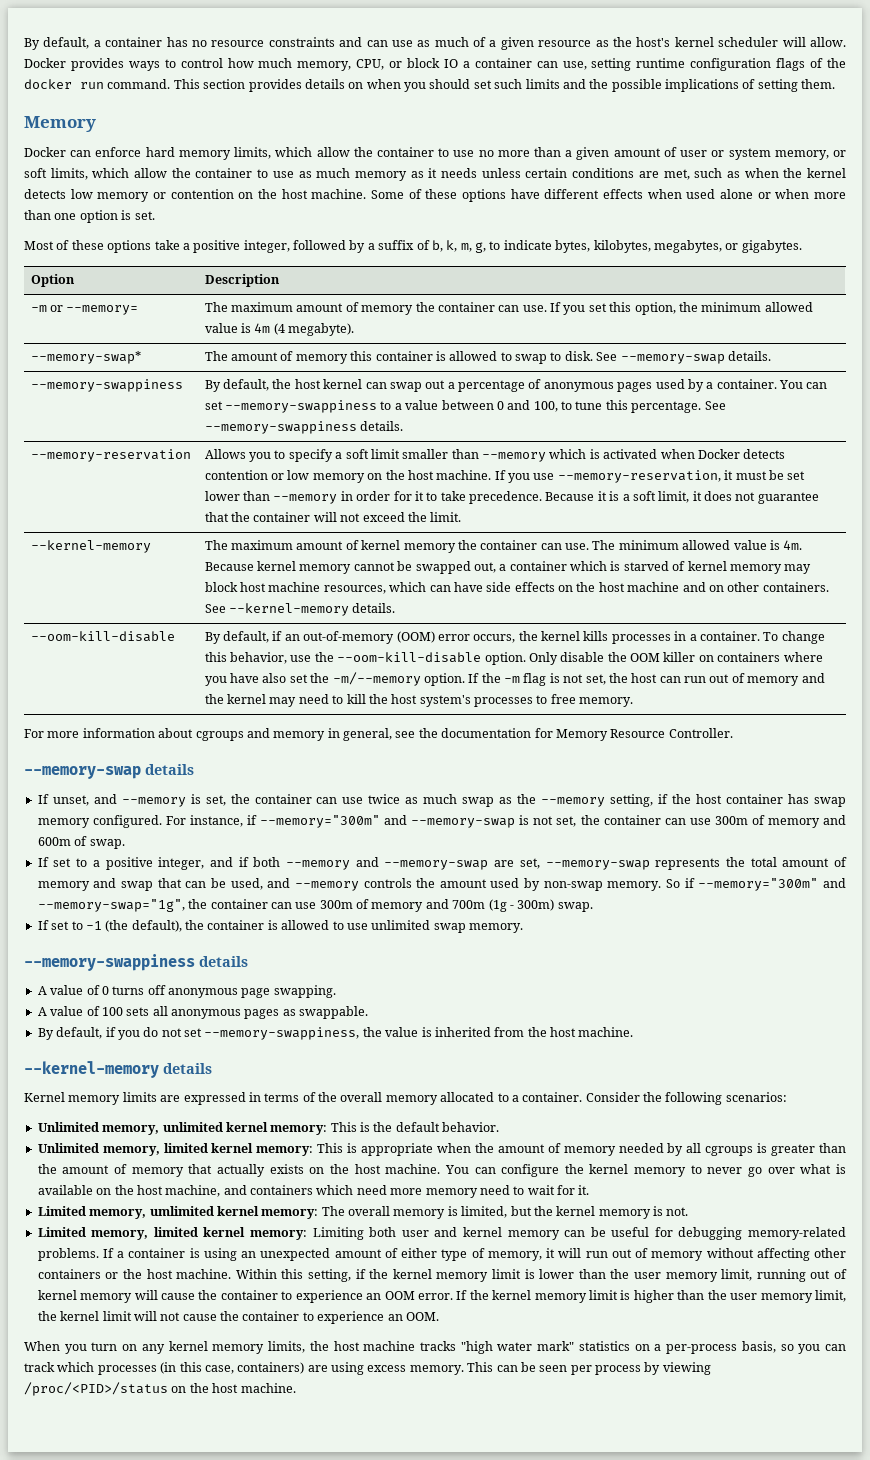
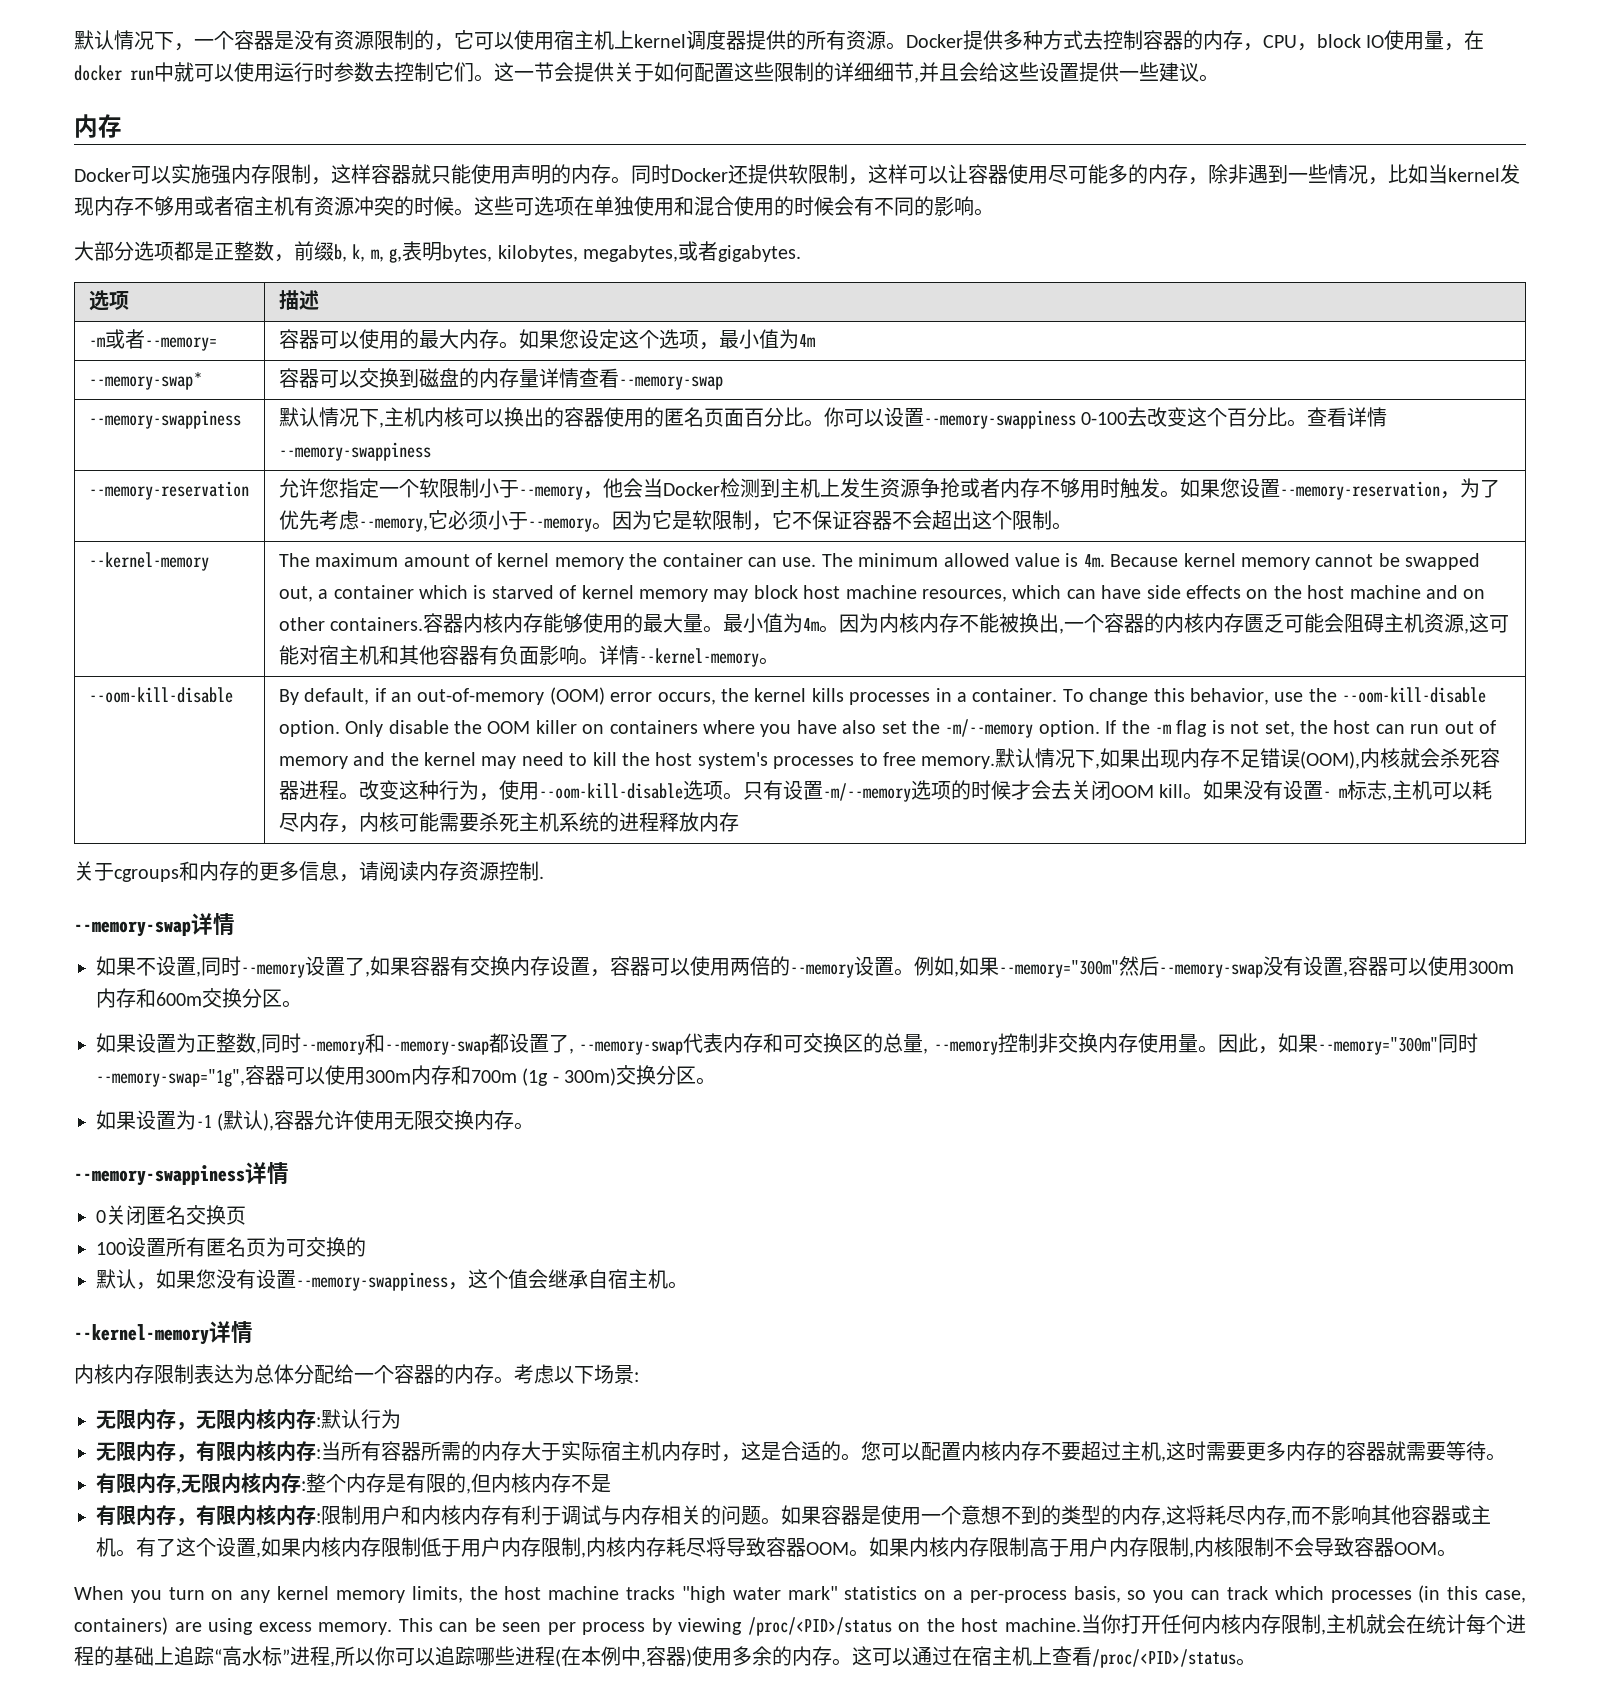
- By default, a container has no resource constraints and can use as much of a given resource as the host's kernel scheduler will allow. Docker provides ways to control how much memory, CPU, or block IO a container can use, setting runtime configuration flags of the docker run command. This section provides details on when you should set such limits and the possible implications of setting them.
- Memory
- Docker can enforce hard memory limits, which allow the container to use no more than a given amount of user or system memory, or soft limits, which allow the container to use as much memory as it needs unless certain conditions are met, such as when the kernel detects low memory or contention on the host machine. Some of these options have different effects when used alone or when more than one option is set.
- Most of these options take a positive integer, followed by a suffix of b, k, m, g, to indicate bytes, kilobytes, megabytes, or gigabytes.
+ 默认情况下，一个容器是没有资源限制的，它可以使用宿主机上kernel调度器提供的所有资源。Docker提供多种方式去控制容器的内存，CPU，block IO使用量，在docker run中就可以使用运行时参数去控制它们。这一节会提供关于如何配置这些限制的详细细节,并且会给这些设置提供一些建议。
+ 内存
+ Docker可以实施强内存限制，这样容器就只能使用声明的内存。同时Docker还提供软限制，这样可以让容器使用尽可能多的内存，除非遇到一些情况，比如当kernel发现内存不够用或者宿主机有资源冲突的时候。这些可选项在单独使用和混合使用的时候会有不同的影响。
+ 大部分选项都是正整数，前缀b, k, m, g,表明bytes, kilobytes, megabytes,或者gigabytes.
- Option | Description
- -m or --memory= | The maximum amount of memory the container can use. If you set this option, the minimum allowed value is 4m (4 megabyte).
+ 选项 | 描述
+ -m或者--memory= | 容器可以使用的最大内存。如果您设定这个选项，最小值为4m
- --memory-swap* | The amount of memory this container is allowed to swap to disk. See --memory-swap details.
+ --memory-swap* | 容器可以交换到磁盘的内存量详情查看--memory-swap
- --memory-swappiness | By default, the host kernel can swap out a percentage of anonymous pages used by a container. You can set --memory-swappiness to a value between 0 and 100, to tune this percentage. See --memory-swappiness details.
+ --memory-swappiness | 默认情况下,主机内核可以换出的容器使用的匿名页面百分比。你可以设置--memory-swappiness 0-100去改变这个百分比。查看详情--memory-swappiness
- Allows you to specify a soft limit smaller than --memory which is activated when Docker detects contention or low memory on the host machine. If you use --memory-reservation, it must be set lower than --memory in order for it to take precedence. Because it is a soft limit, it does not guarantee that the container will not exceed the limit.
+ 允许您指定一个软限制小于--memory，他会当Docker检测到主机上发生资源争抢或者内存不够用时触发。如果您设置--memory-reservation，为了优先考虑--memory,它必须小于--memory。因为它是软限制，它不保证容器不会超出这个限制。
- See --kernel-memory details.
+ 容器内核内存能够使用的最大量。最小值为4m。因为内核内存不能被换出,一个容器的内核内存匮乏可能会阻碍主机资源,这可能对宿主机和其他容器有负面影响。详情--kernel-memory。
- If the -m flag is not set, the host can run out of memory and the kernel may need to kill the host system's processes to free memory.
- For more information about cgroups and memory in general, see the documentation for Memory Resource Controller.
- --memory-swap details
- If unset, and --memory is set, the container can use twice as much swap as the --memory setting, if the host container has swap memory configured. For instance, if --memory="300m" and --memory-swap is not set, the container can use 300m of memory and 600m of swap.
- If set to a positive integer, and if both --memory and --memory-swap are set, --memory-swap represents the total amount of memory and swap that can be used, and --memory controls the amount used by non-swap memory. So if --memory="300m" and --memory-swap="1g", the container can use 300m of memory and 700m (1g - 300m) swap.
- If set to -1 (the default), the container is allowed to use unlimited swap memory.
- --memory-swappiness details
- A value of 0 turns off anonymous page swapping.
- A value of 100 sets all anonymous pages as swappable.
- By default, if you do not set --memory-swappiness, the value is inherited from the host machine.
- --kernel-memory details
- Kernel memory limits are expressed in terms of the overall memory allocated to a container. Consider the following scenarios:
- Unlimited memory, unlimited kernel memory: This is the default behavior.
- Unlimited memory, limited kernel memory: This is appropriate when the amount of memory needed by all cgroups is greater than the amount of memory that actually exists on the host machine. You can configure the kernel memory to never go over what is available on the host machine, and containers which need more memory need to wait for it.
- Limited memory, umlimited kernel memory: The overall memory is limited, but the kernel memory is not.
- Limited memory, limited kernel memory: Limiting both user and kernel memory can be useful for debugging memory-related problems. If a container is using an unexpected amount of either type of memory, it will run out of memory without affecting other containers or the host machine. Within this setting, if the kernel memory limit is lower than the user memory limit, running out of kernel memory will cause the container to experience an OOM error. If the kernel memory limit is higher than the user memory limit, the kernel limit will not cause the container to experience an OOM.
+ If the -m flag is not set, the host can run out of memory and the kernel may need to kill the host system's processes to free memory.默认情况下,如果出现内存不足错误(OOM),内核就会杀死容器进程。改变这种行为，使用--oom-kill-disable选项。只有设置-m/--memory选项的时候才会去关闭OOM kill。如果没有设置- m标志,主机可以耗尽内存，内核可能需要杀死主机系统的进程释放内存
+ 关于cgroups和内存的更多信息，请阅读内存资源控制.
+ --memory-swap详情
+ 如果不设置,同时--memory设置了,如果容器有交换内存设置，容器可以使用两倍的--memory设置。例如,如果--memory="300m"然后--memory-swap没有设置,容器可以使用300m内存和600m交换分区。
+ 如果设置为正整数,同时--memory和--memory-swap都设置了, --memory-swap代表内存和可交换区的总量, --memory控制非交换内存使用量。因此，如果--memory="300m"同时--memory-swap="1g",容器可以使用300m内存和700m (1g - 300m)交换分区。
+ 如果设置为-1 (默认),容器允许使用无限交换内存。
+ --memory-swappiness详情
+ 0关闭匿名交换页
+ 100设置所有匿名页为可交换的
+ 默认，如果您没有设置--memory-swappiness，这个值会继承自宿主机。
+ --kernel-memory详情
+ 内核内存限制表达为总体分配给一个容器的内存。考虑以下场景:
+ 无限内存，无限内核内存:默认行为
+ 无限内存，有限内核内存:当所有容器所需的内存大于实际宿主机内存时，这是合适的。您可以配置内核内存不要超过主机,这时需要更多内存的容器就需要等待。
+ 有限内存,无限内核内存:整个内存是有限的,但内核内存不是
+ 有限内存，有限内核内存:限制用户和内核内存有利于调试与内存相关的问题。如果容器是使用一个意想不到的类型的内存,这将耗尽内存,而不影响其他容器或主机。有了这个设置,如果内核内存限制低于用户内存限制,内核内存耗尽将导致容器OOM。如果内核内存限制高于用户内存限制,内核限制不会导致容器OOM。
+ 当你打开任何内核内存限制,主机就会在统计每个进程的基础上追踪“高水标”进程,所以你可以追踪哪些进程(在本例中,容器)使用多余的内存。这可以通过在宿主机上查看/proc/<PID>/status。

